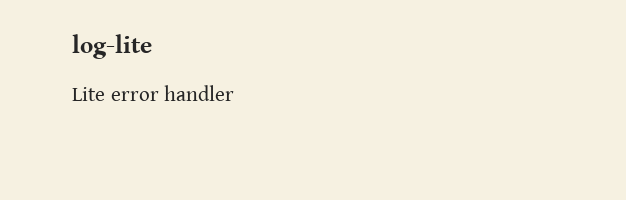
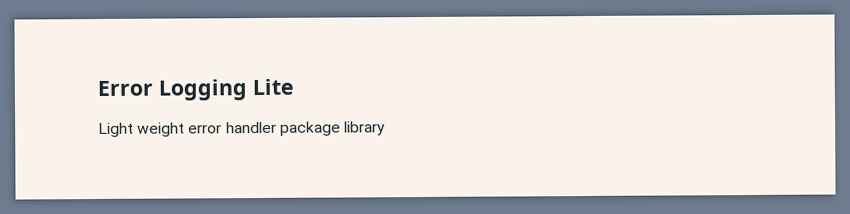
- log-lite
- Lite error handler
+ Error Logging Lite
+ Light weight error handler package library

